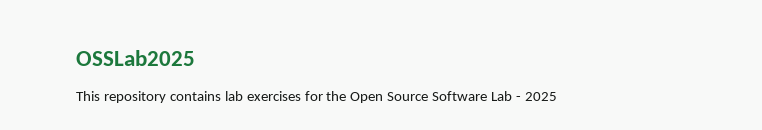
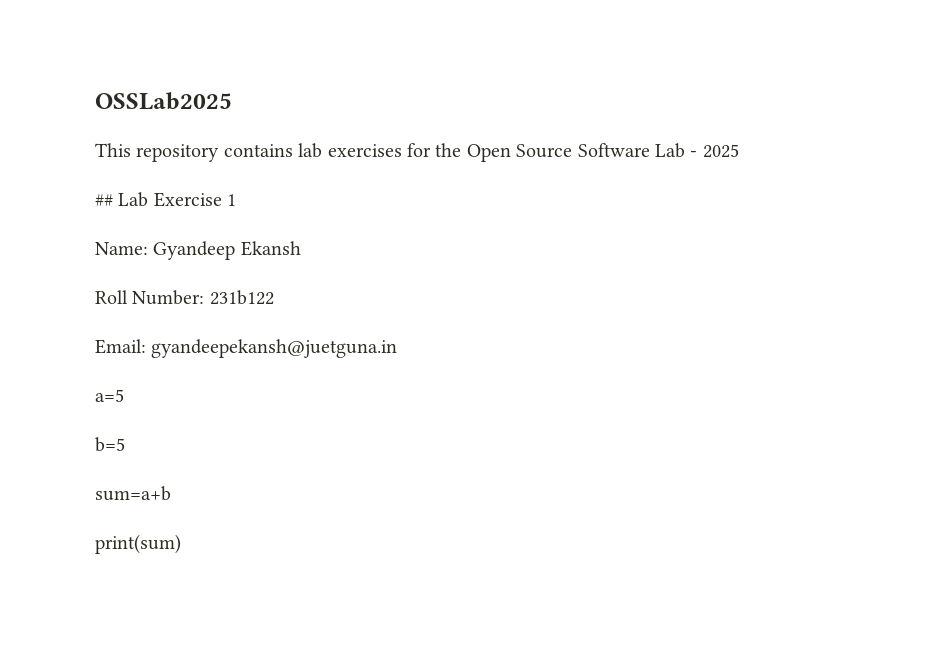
+ ## Lab Exercise 1
+ Name: Gyandeep Ekansh
+ Roll Number: 231b122
+ Email: gyandeepekansh@juetguna.in
+ a=5
+ b=5
+ sum=a+b
+ print(sum)

